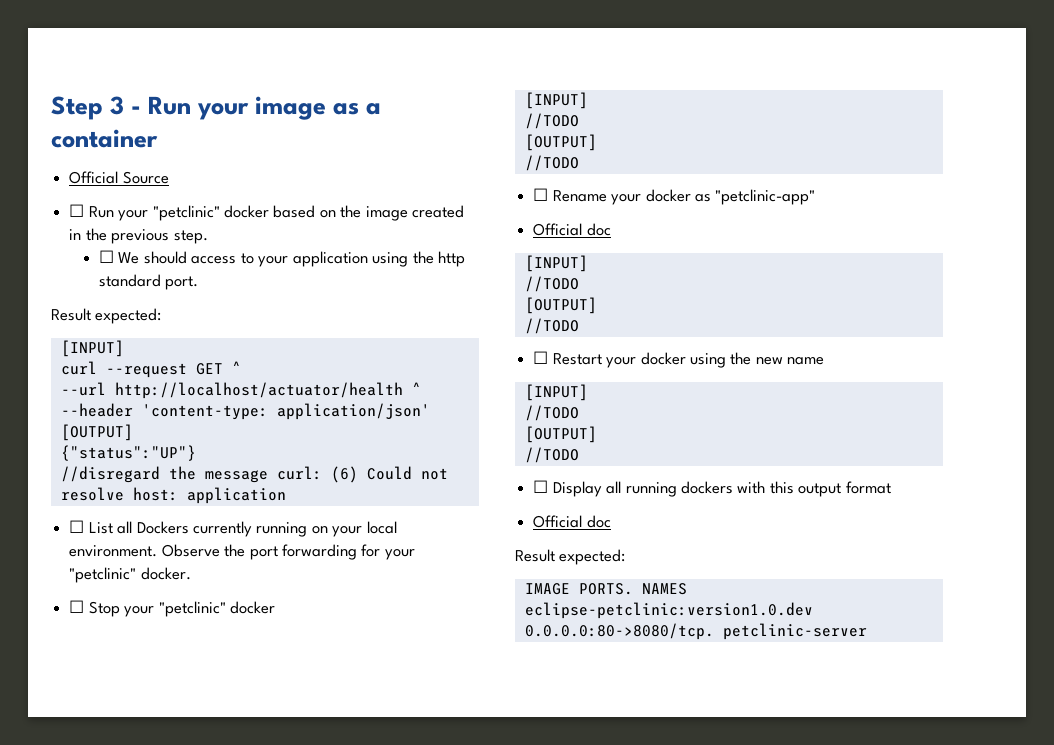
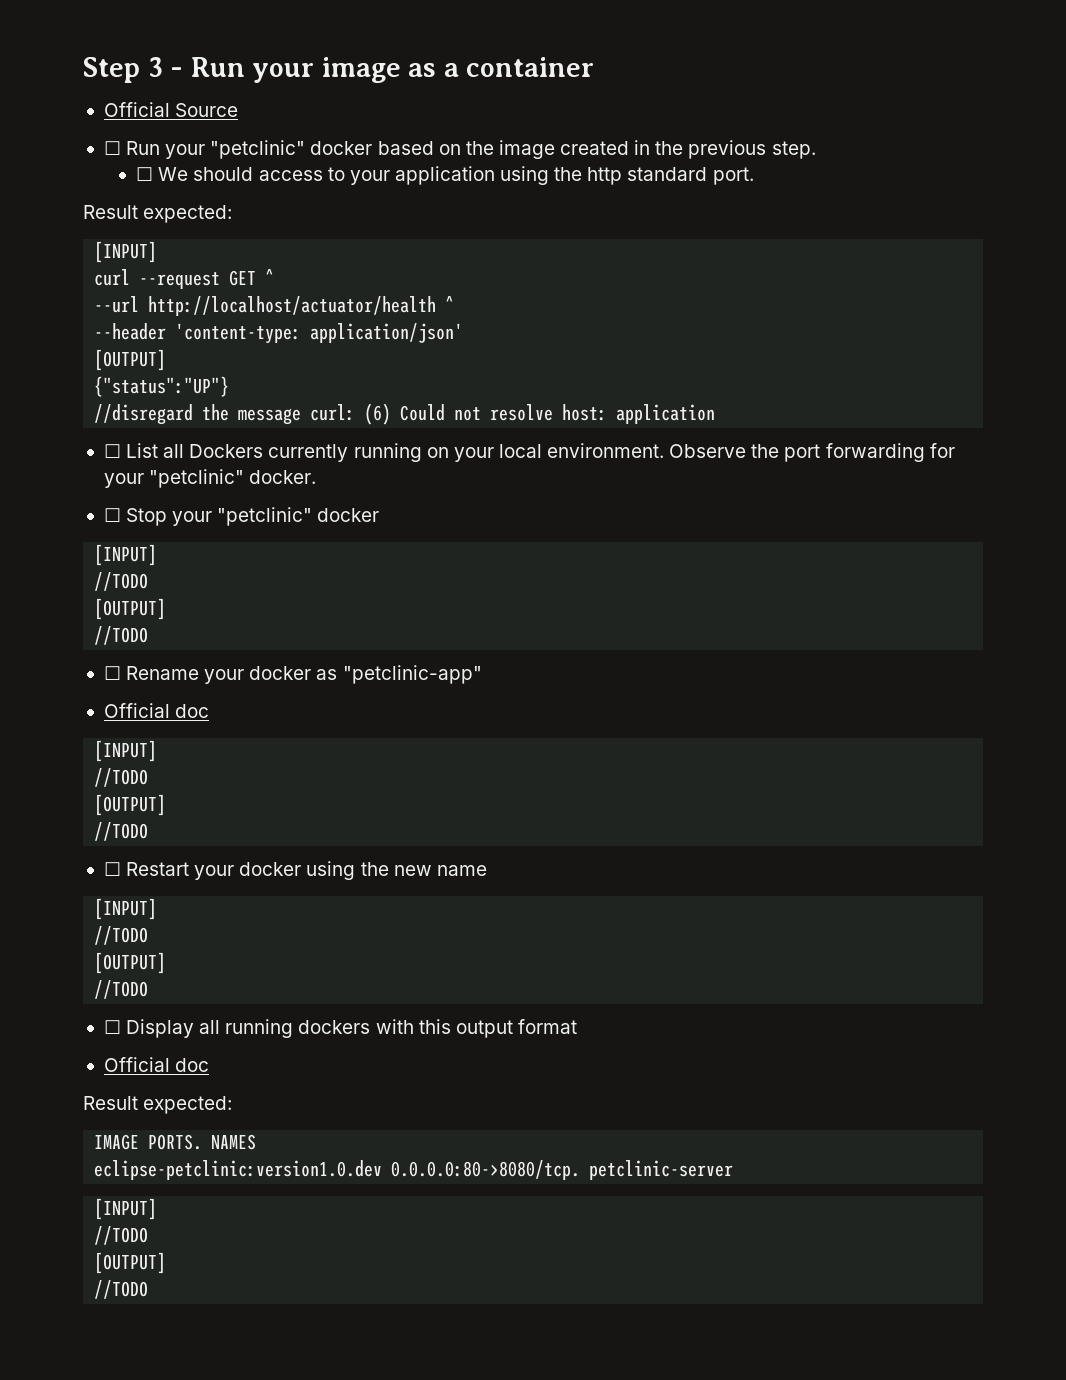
  eclipse-petclinic:version1.0.dev 0.0.0.0:80->8080/tcp. petclinic-server
+ [INPUT]
+ //TODO
+ [OUTPUT]
+ //TODO

